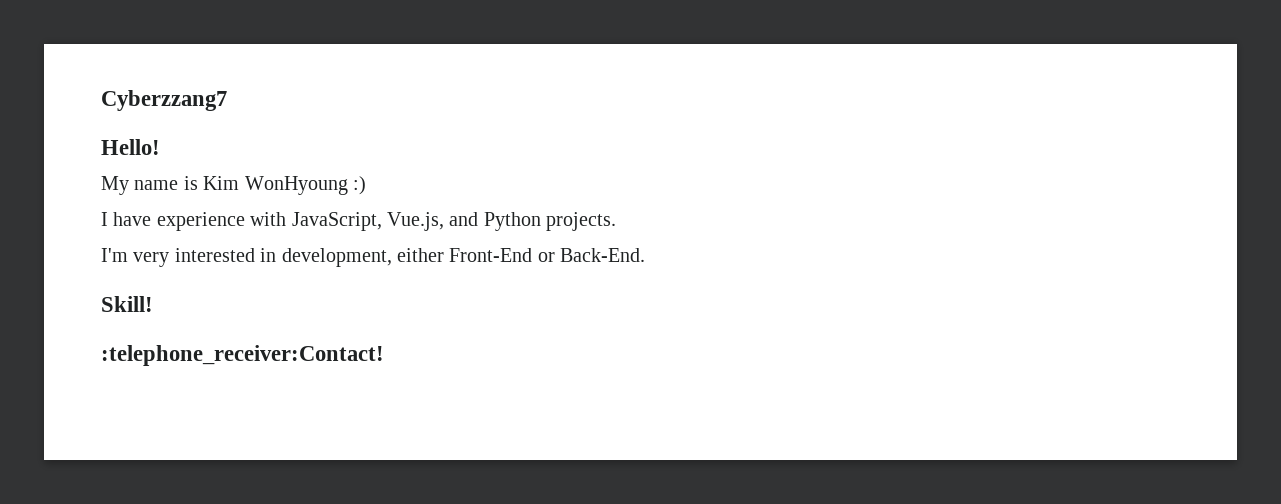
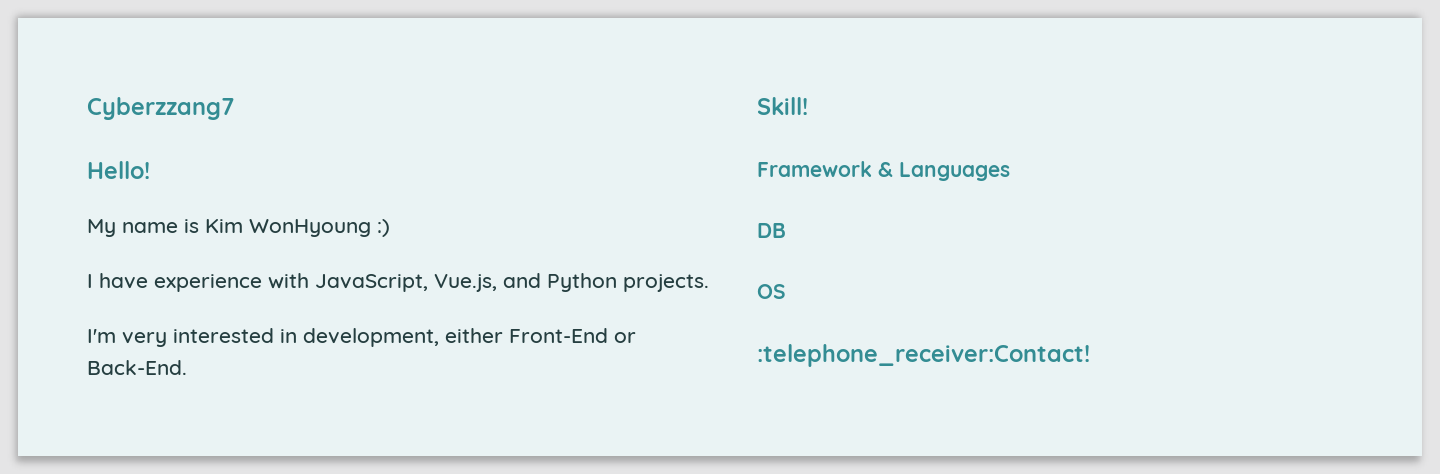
+ Framework & Languages
+ DB
+ OS

